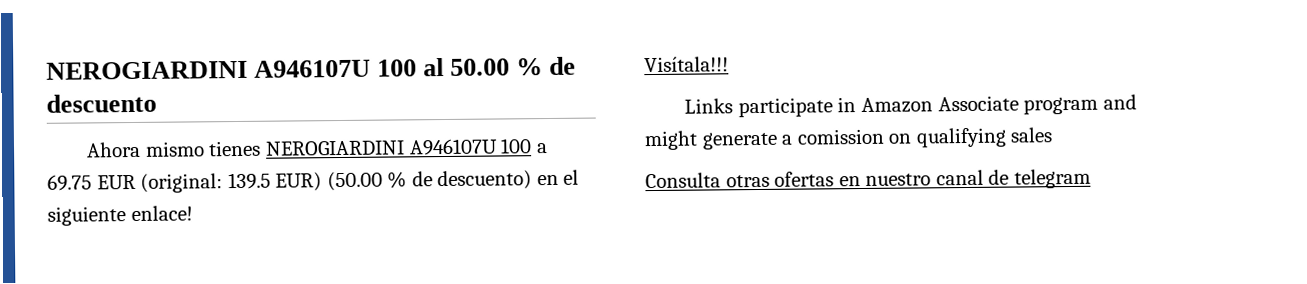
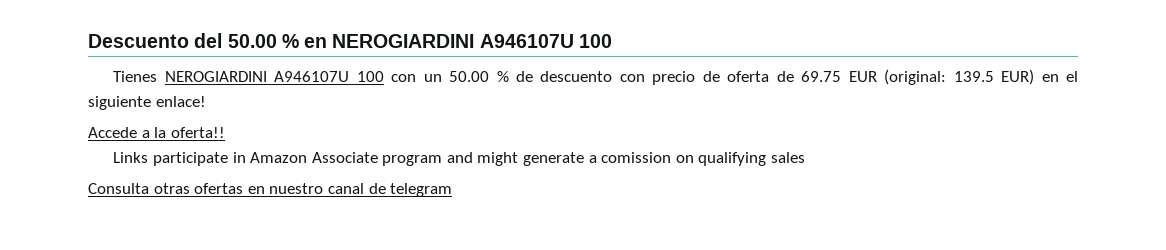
- NEROGIARDINI A946107U 100 al 50.00 % de descuento
- Ahora mismo tienes NEROGIARDINI A946107U 100 a 69.75 EUR (original: 139.5 EUR) (50.00 % de descuento) en el siguiente enlace!
+ Descuento del 50.00 % en NEROGIARDINI A946107U 100
+ Tienes NEROGIARDINI A946107U 100 con un 50.00 % de descuento con precio de oferta de 69.75 EUR (original: 139.5 EUR) en el siguiente enlace!
- Visítala!!!
+ Accede a la oferta!!

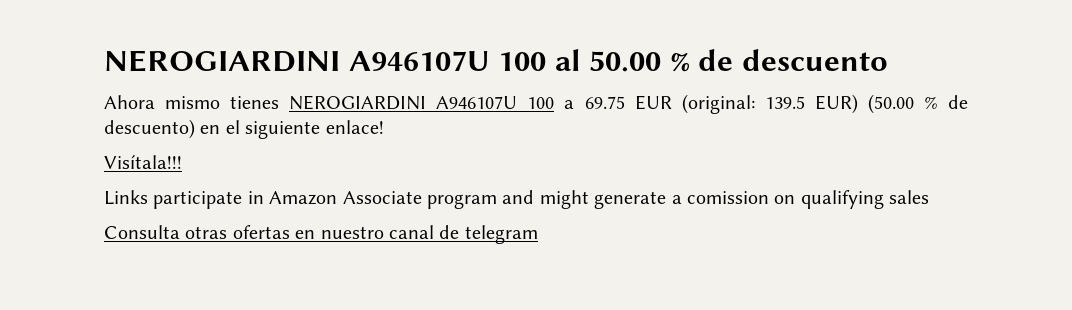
- Descuento del 50.00 % en NEROGIARDINI A946107U 100
- Tienes NEROGIARDINI A946107U 100 con un 50.00 % de descuento con precio de oferta de 69.75 EUR (original: 139.5 EUR) en el siguiente enlace!
+ NEROGIARDINI A946107U 100 al 50.00 % de descuento
+ Ahora mismo tienes NEROGIARDINI A946107U 100 a 69.75 EUR (original: 139.5 EUR) (50.00 % de descuento) en el siguiente enlace!
- Accede a la oferta!!
+ Visítala!!!

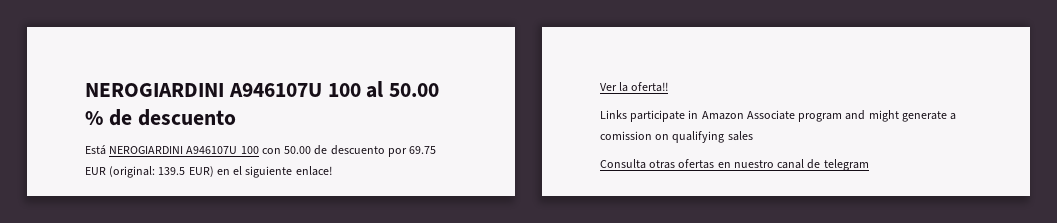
- Ahora mismo tienes NEROGIARDINI A946107U 100 a 69.75 EUR (original: 139.5 EUR) (50.00 % de descuento) en el siguiente enlace!
+ Está NEROGIARDINI A946107U 100 con 50.00 de descuento por 69.75 EUR (original: 139.5 EUR) en el siguiente enlace!
- Visítala!!!
+ Ver la oferta!!

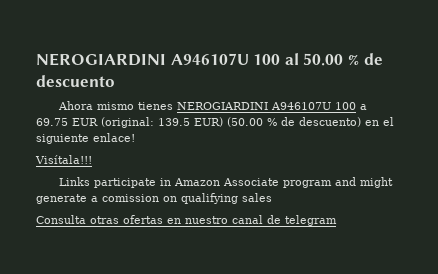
- Está NEROGIARDINI A946107U 100 con 50.00 de descuento por 69.75 EUR (original: 139.5 EUR) en el siguiente enlace!
+ Ahora mismo tienes NEROGIARDINI A946107U 100 a 69.75 EUR (original: 139.5 EUR) (50.00 % de descuento) en el siguiente enlace!
- Ver la oferta!!
+ Visítala!!!

